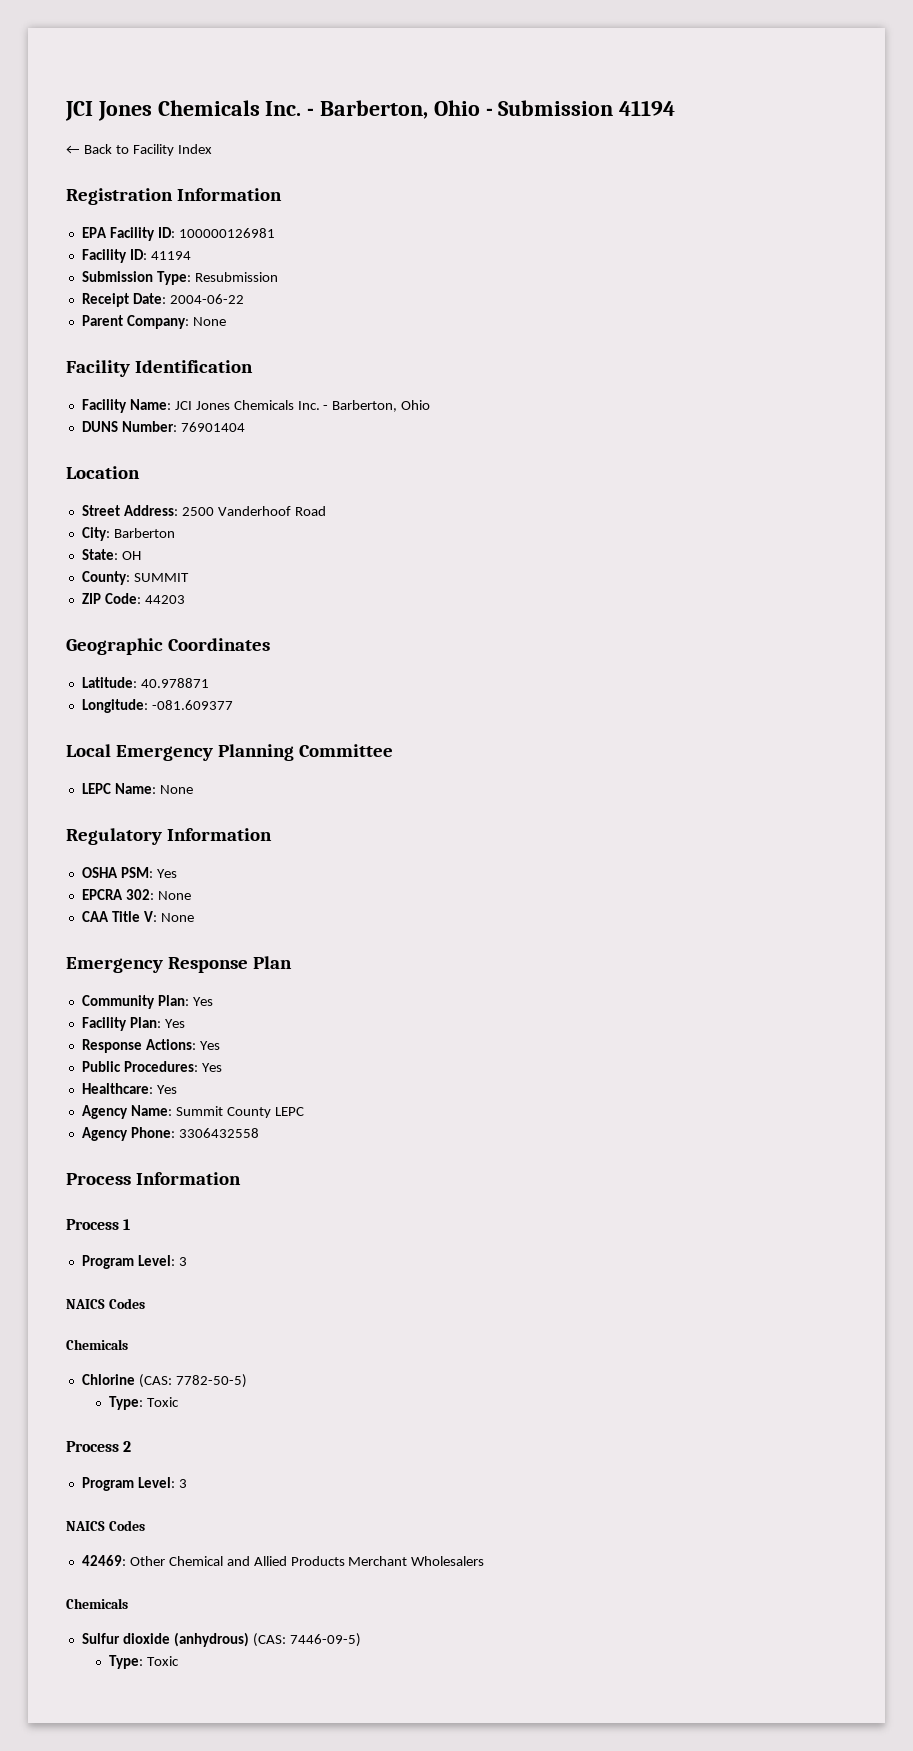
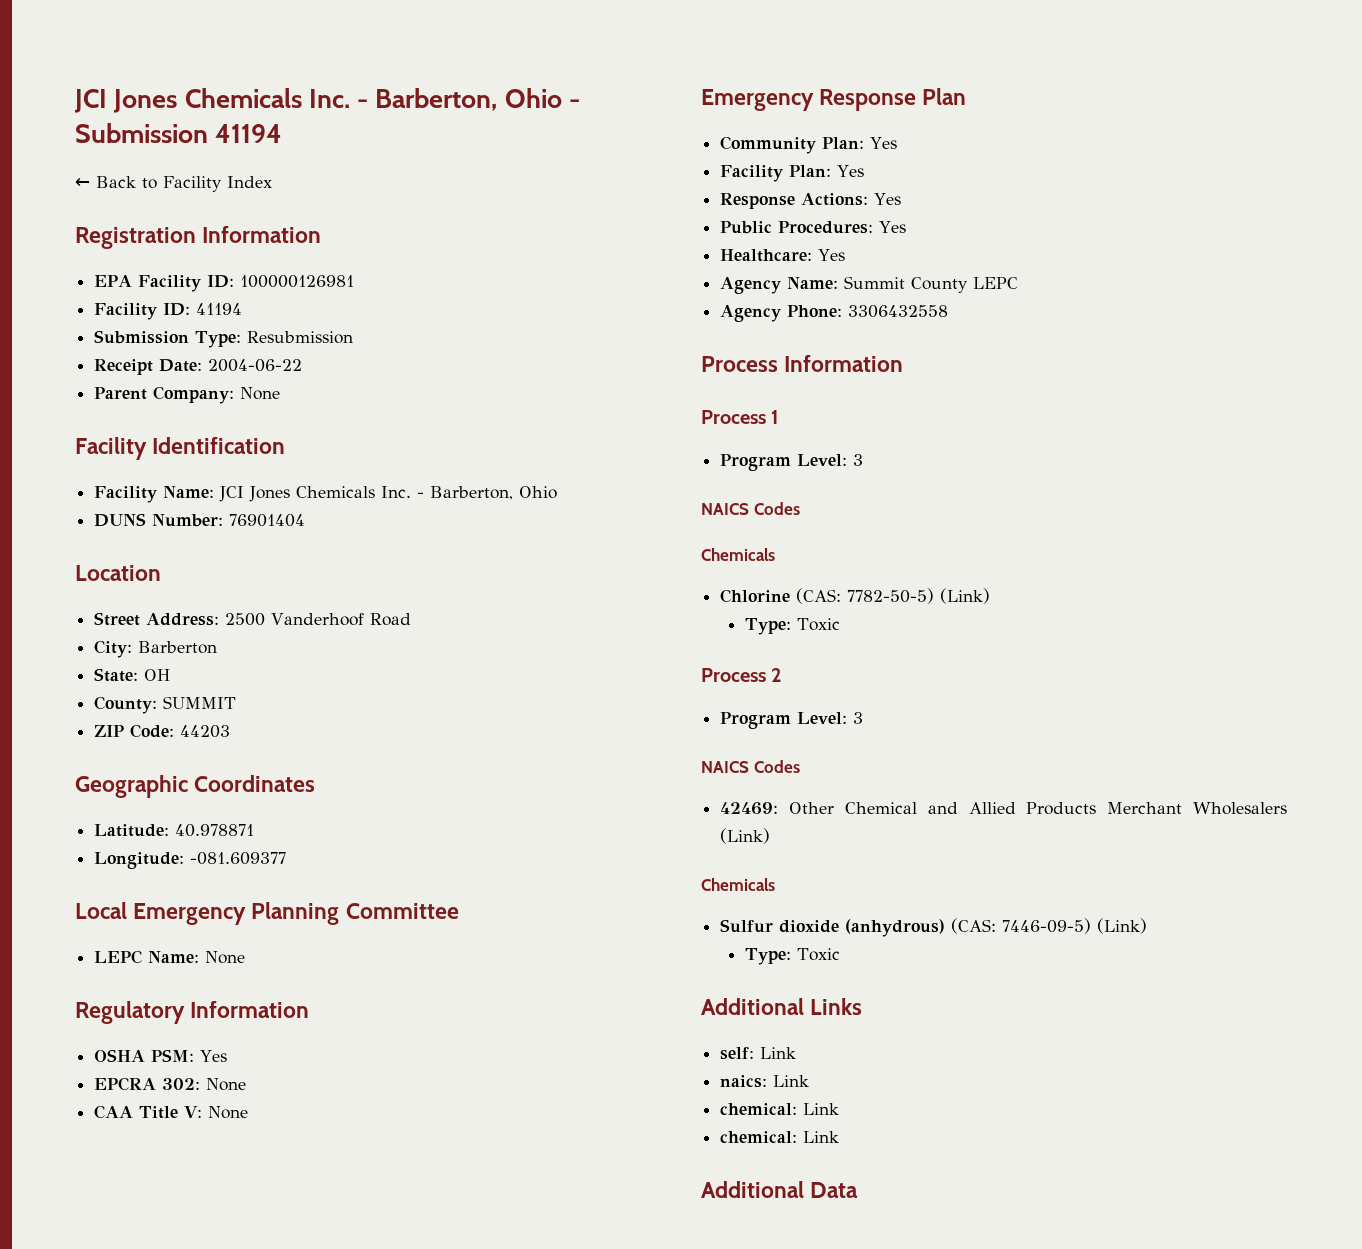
- Chlorine (CAS: 7782-50-5)
+ Chlorine (CAS: 7782-50-5) (Link)
- 42469: Other Chemical and Allied Products Merchant Wholesalers
+ 42469: Other Chemical and Allied Products Merchant Wholesalers (Link)
- Sulfur dioxide (anhydrous) (CAS: 7446-09-5)
+ Sulfur dioxide (anhydrous) (CAS: 7446-09-5) (Link)
  Type: Toxic
+ Additional Links
+ self: Link
+ naics: Link
+ chemical: Link
+ chemical: Link
+ Additional Data

